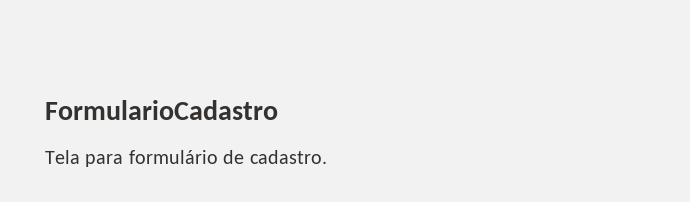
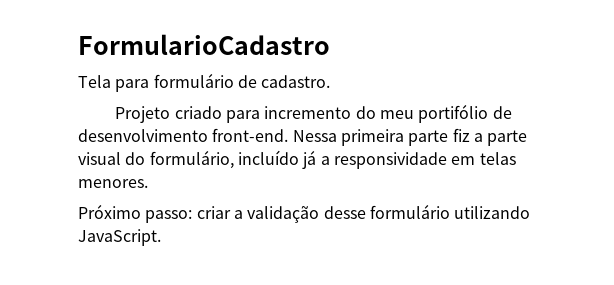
+ Projeto criado para incremento do meu portifólio de desenvolvimento front-end. Nessa primeira parte fiz a parte visual do formulário, incluído já a responsividade em telas menores.
+ Próximo passo: criar a validação desse formulário utilizando JavaScript.

